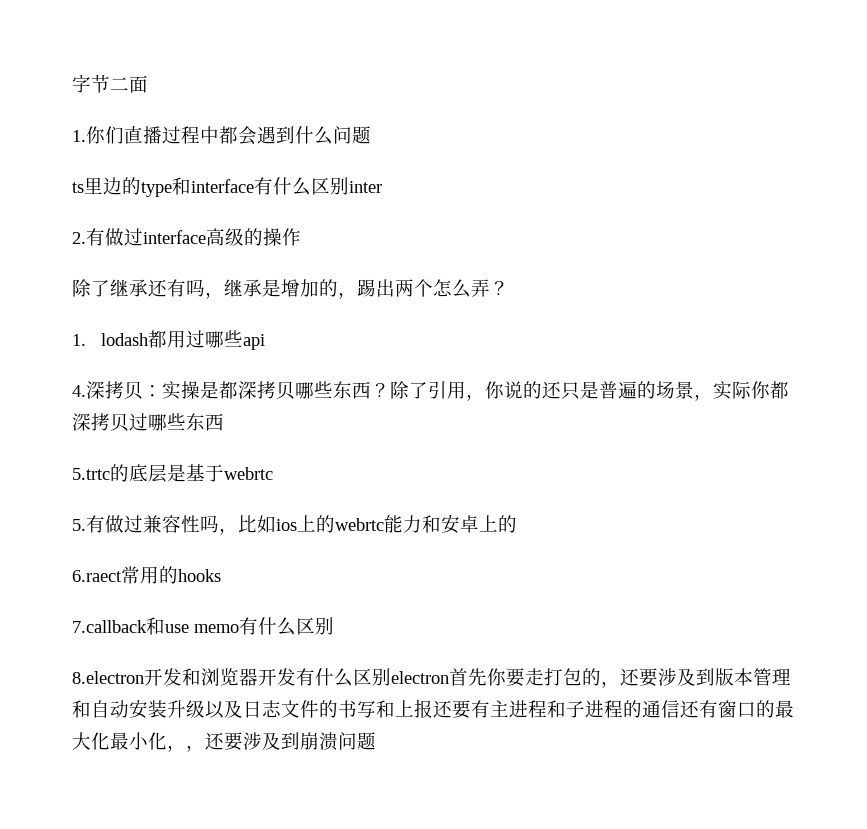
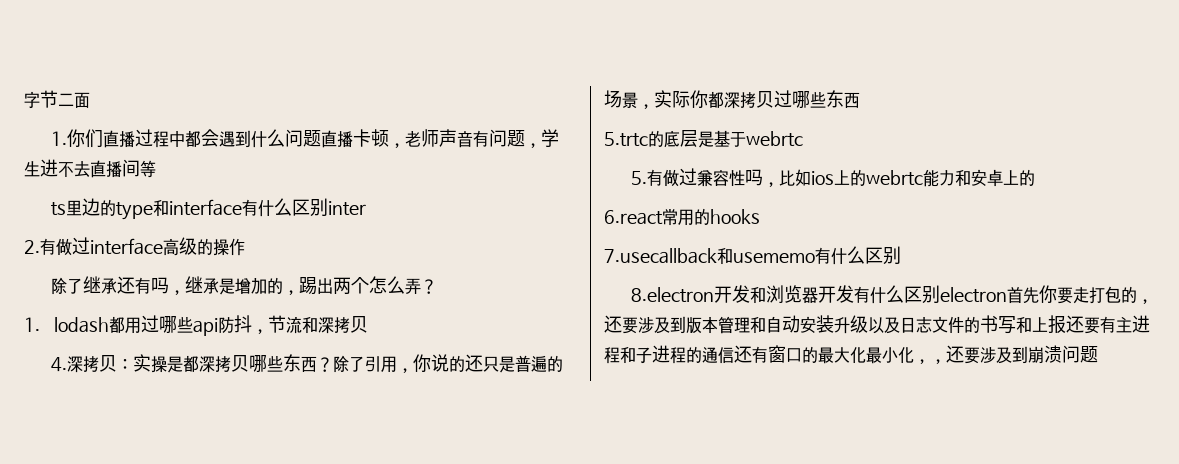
- 1.你们直播过程中都会遇到什么问题
+ 1.你们直播过程中都会遇到什么问题直播卡顿，老师声音有问题，学生进不去直播间等
- 1. lodash都用过哪些api
+ 1. lodash都用过哪些api防抖，节流和深拷贝
- 6.raect常用的hooks
+ 6.react常用的hooks
- 7.callback和use memo有什么区别
+ 7.usecallback和usememo有什么区别

